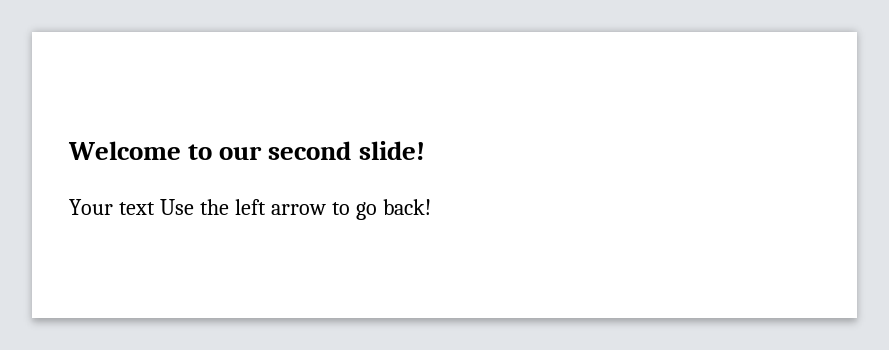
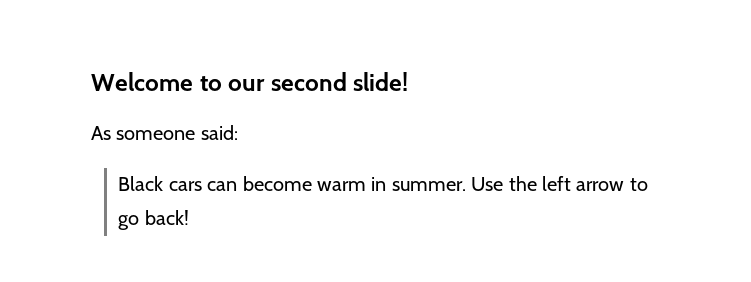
- Your text Use the left arrow to go back!
+ As someone said:
+ Black cars can become warm in summer. Use the left arrow to go back!

